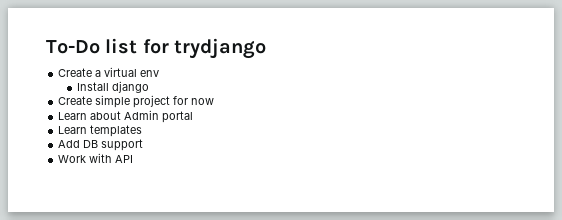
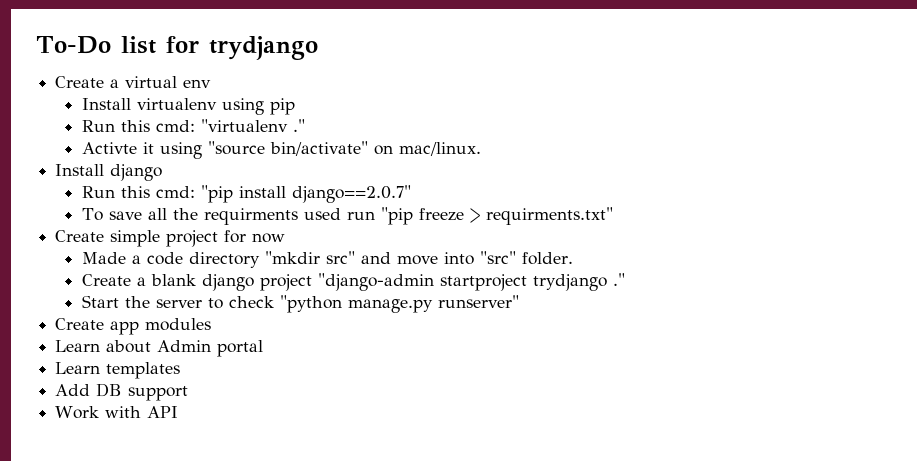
+ Install virtualenv using pip
+ Run this cmd: "virtualenv ."
+ Activte it using "source bin/activate" on mac/linux.
  Install django
+ Run this cmd: "pip install django==2.0.7"
+ To save all the requirments used run "pip freeze > requirments.txt"
+ Made a code directory "mkdir src" and move into "src" folder.
+ Create a blank django project "django-admin startproject trydjango ."
+ Start the server to check "python manage.py runserver"
+ Create app modules

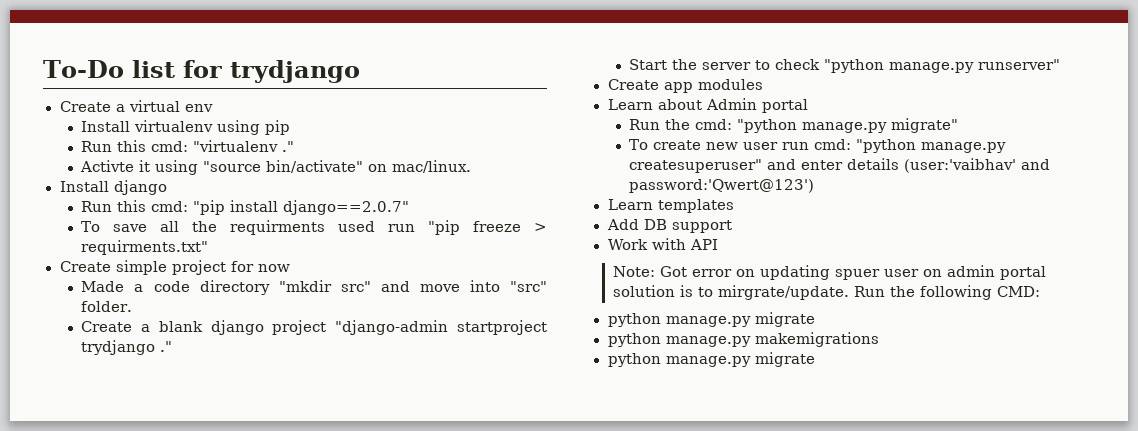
+ Run the cmd: "python manage.py migrate"
+ To create new user run cmd: "python manage.py createsuperuser" and enter details (user:'vaibhav' and password:'Qwert@123')
+ Note: Got error on updating spuer user on admin portal solution is to mirgrate/update. Run the following CMD:
+ python manage.py migrate
+ python manage.py makemigrations
+ python manage.py migrate

